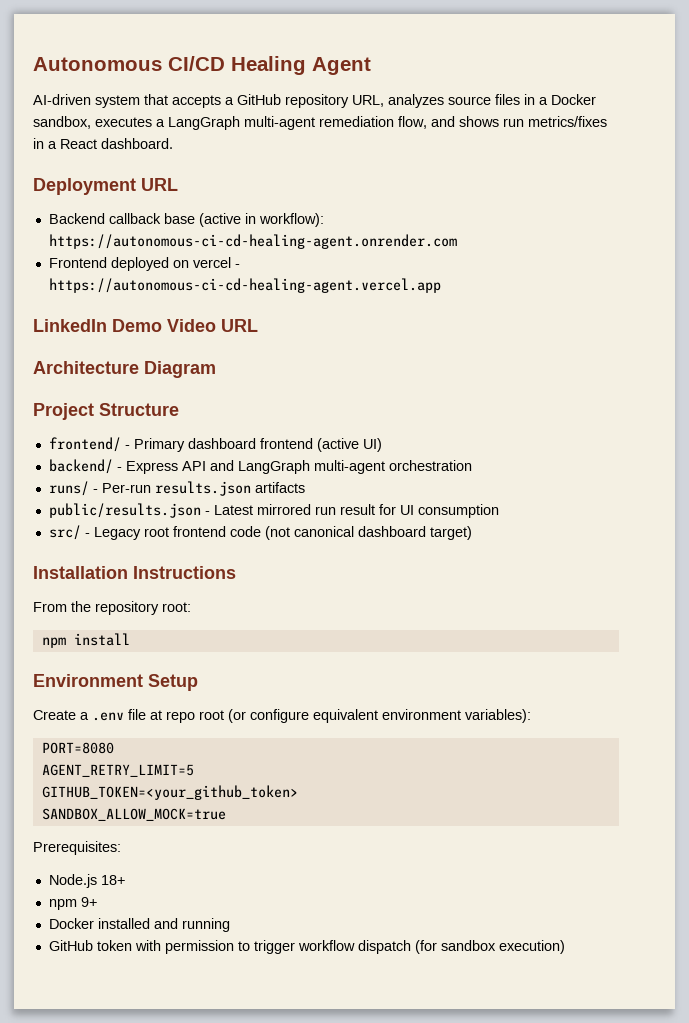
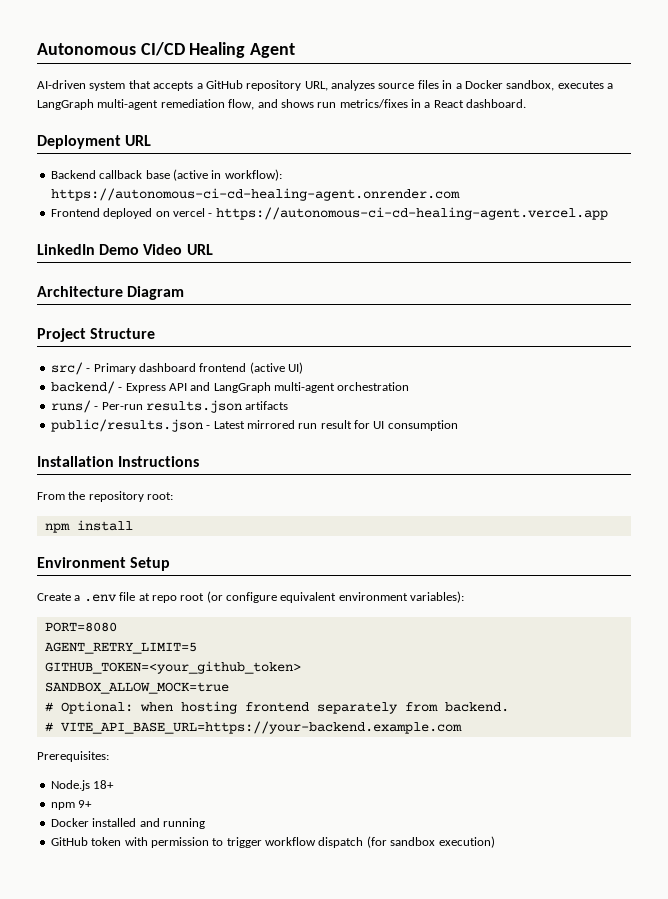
- frontend/ - Primary dashboard frontend (active UI)
+ src/ - Primary dashboard frontend (active UI)
- src/ - Legacy root frontend code (not canonical dashboard target)
+ # Optional: when hosting frontend separately from backend.
+ # VITE_API_BASE_URL=https://your-backend.example.com

